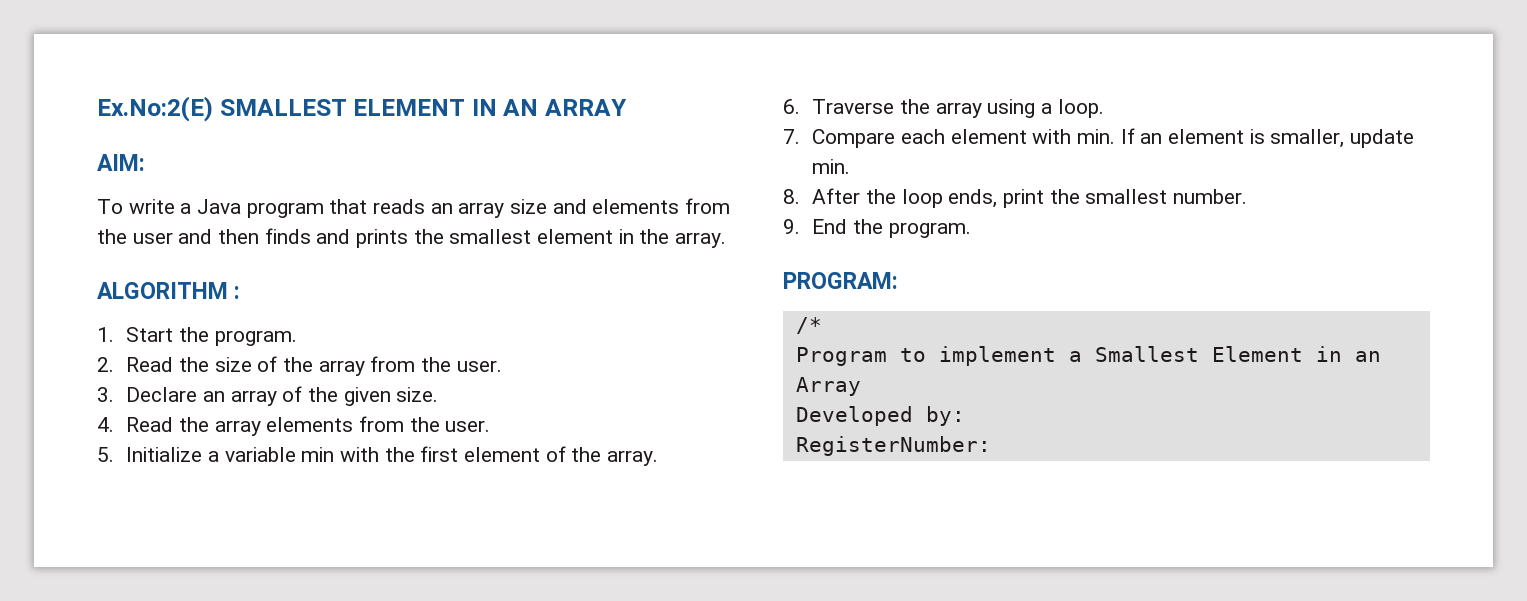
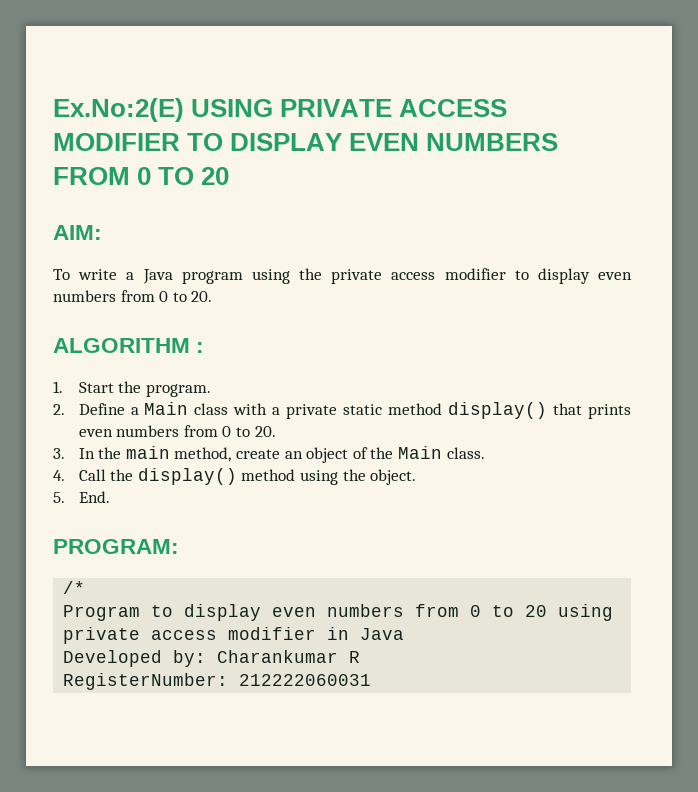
- Ex.No:2(E) SMALLEST ELEMENT IN AN ARRAY
+ Ex.No:2(E) USING PRIVATE ACCESS MODIFIER TO DISPLAY EVEN NUMBERS FROM 0 TO 20
- To write a Java program that reads an array size and elements from the user and then finds and prints the smallest element in the array.
+ To write a Java program using the private access modifier to display even numbers from 0 to 20.
- 2. Read the size of the array from the user.
- 3. Declare an array of the given size.
- 4. Read the array elements from the user.
- 5. Initialize a variable min with the first element of the array.
- 6. Traverse the array using a loop.
- 7. Compare each element with min. If an element is smaller, update min.
- 8. After the loop ends, print the smallest number.
- 9. End the program.
+ 2. Define a Main class with a private static method display() that prints even numbers from 0 to 20.
+ 3. In the main method, create an object of the Main class.
+ 4. Call the display() method using the object.
+ 5. End.
  PROGRAM:
  /*
- Program to implement a Smallest Element in an Array
+ Program to display even numbers from 0 to 20 using private access modifier in Java
- Developed by:
+ Developed by: Charankumar R
- RegisterNumber:
+ RegisterNumber: 212222060031

